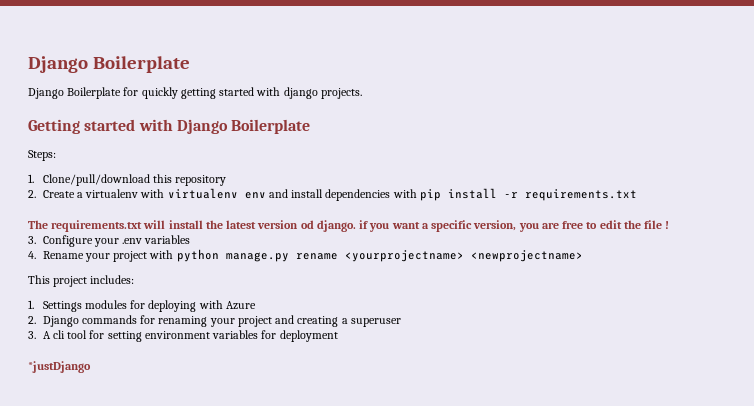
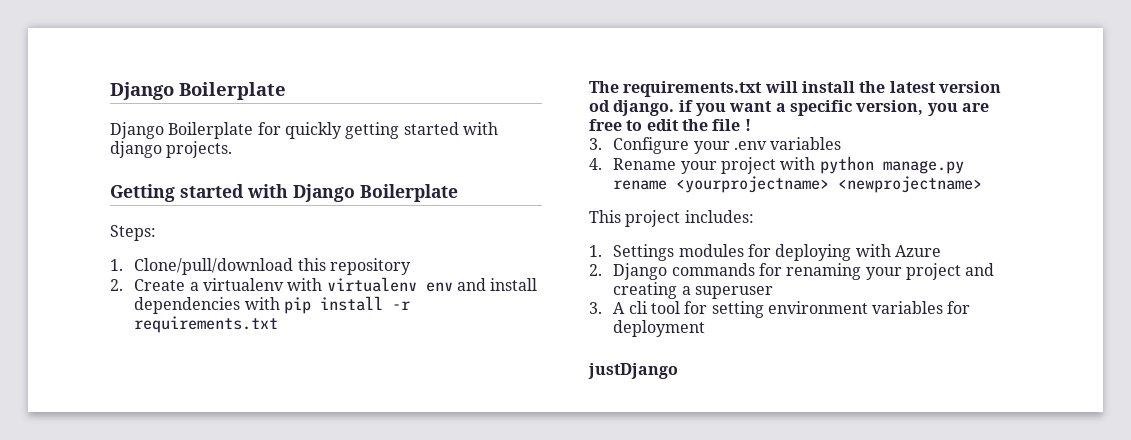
- *justDjango
+ justDjango

